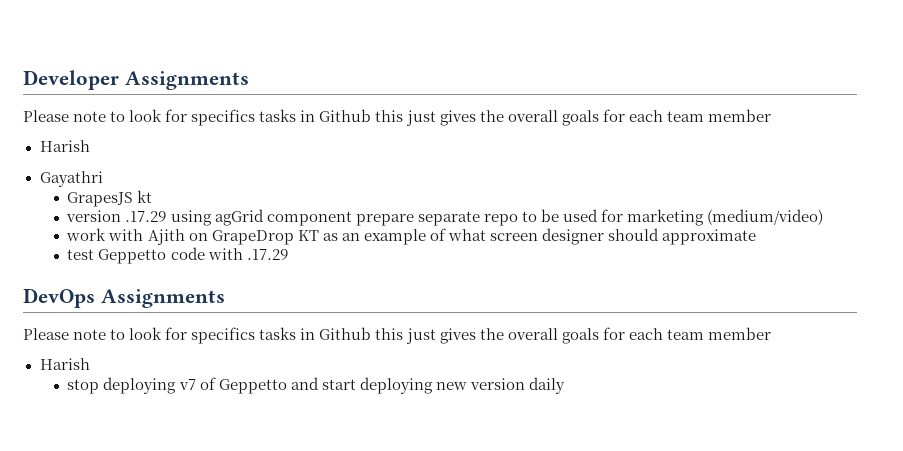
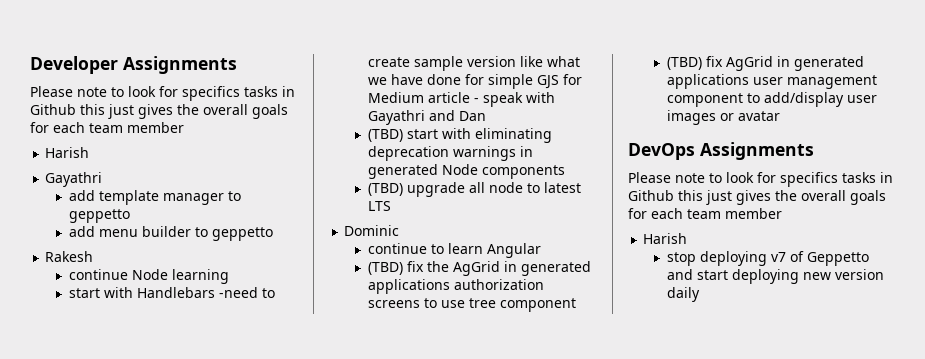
- GrapesJS kt
- version .17.29 using agGrid component prepare separate repo to be used for marketing (medium/video)
- work with Ajith on GrapeDrop KT as an example of what screen designer should approximate
- test Geppetto code with .17.29
+ add template manager to geppetto
+ add menu builder to geppetto
+ Rakesh
+ continue Node learning
+ start with Handlebars -need to create sample version like what we have done for simple GJS for Medium article - speak with Gayathri and Dan
+ (TBD) start with eliminating deprecation warnings in generated Node components
+ (TBD) upgrade all node to latest LTS
+ Dominic
+ continue to learn Angular
+ (TBD) fix the AgGrid in generated applications authorization screens to use tree component
+ (TBD) fix AgGrid in generated applications user management component to add/display user images or avatar

